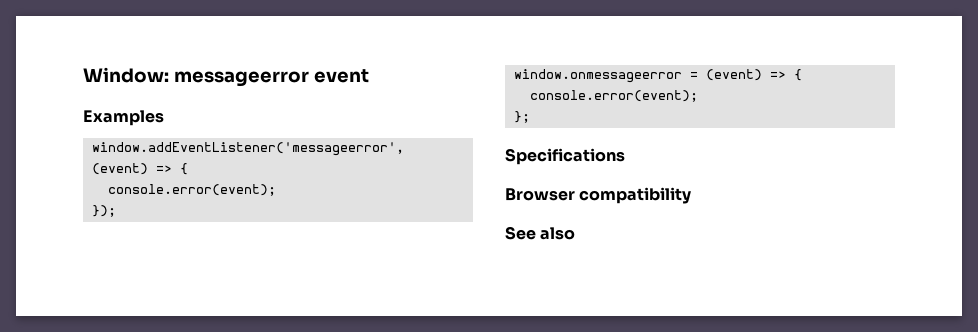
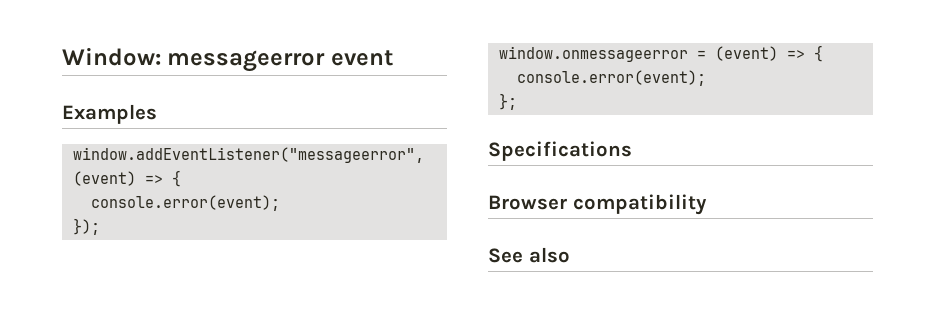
- window.addEventListener('messageerror', (event) => {
+ window.addEventListener("messageerror", (event) => {

